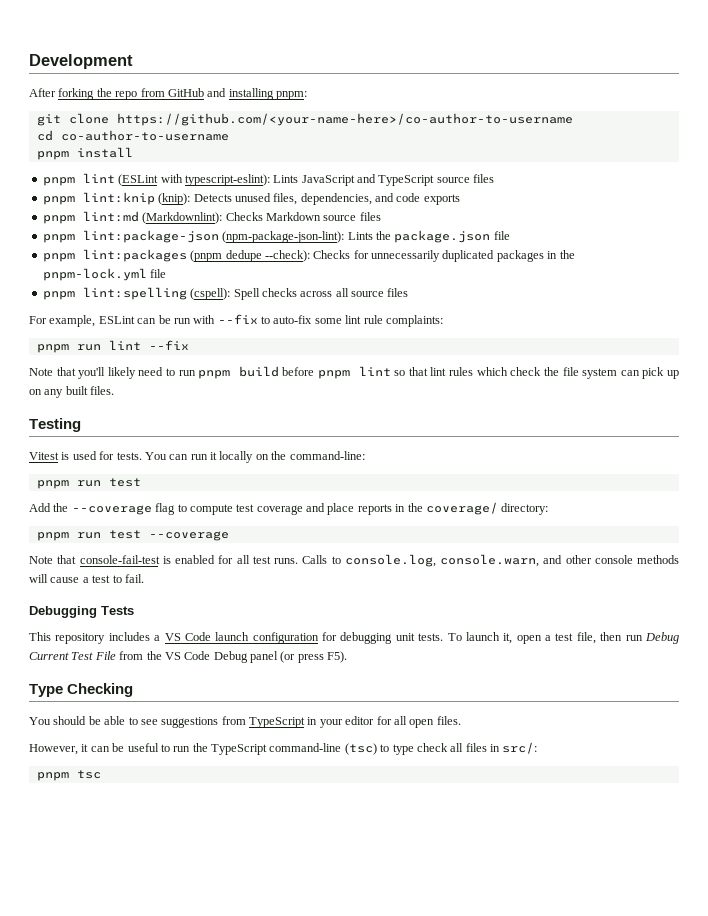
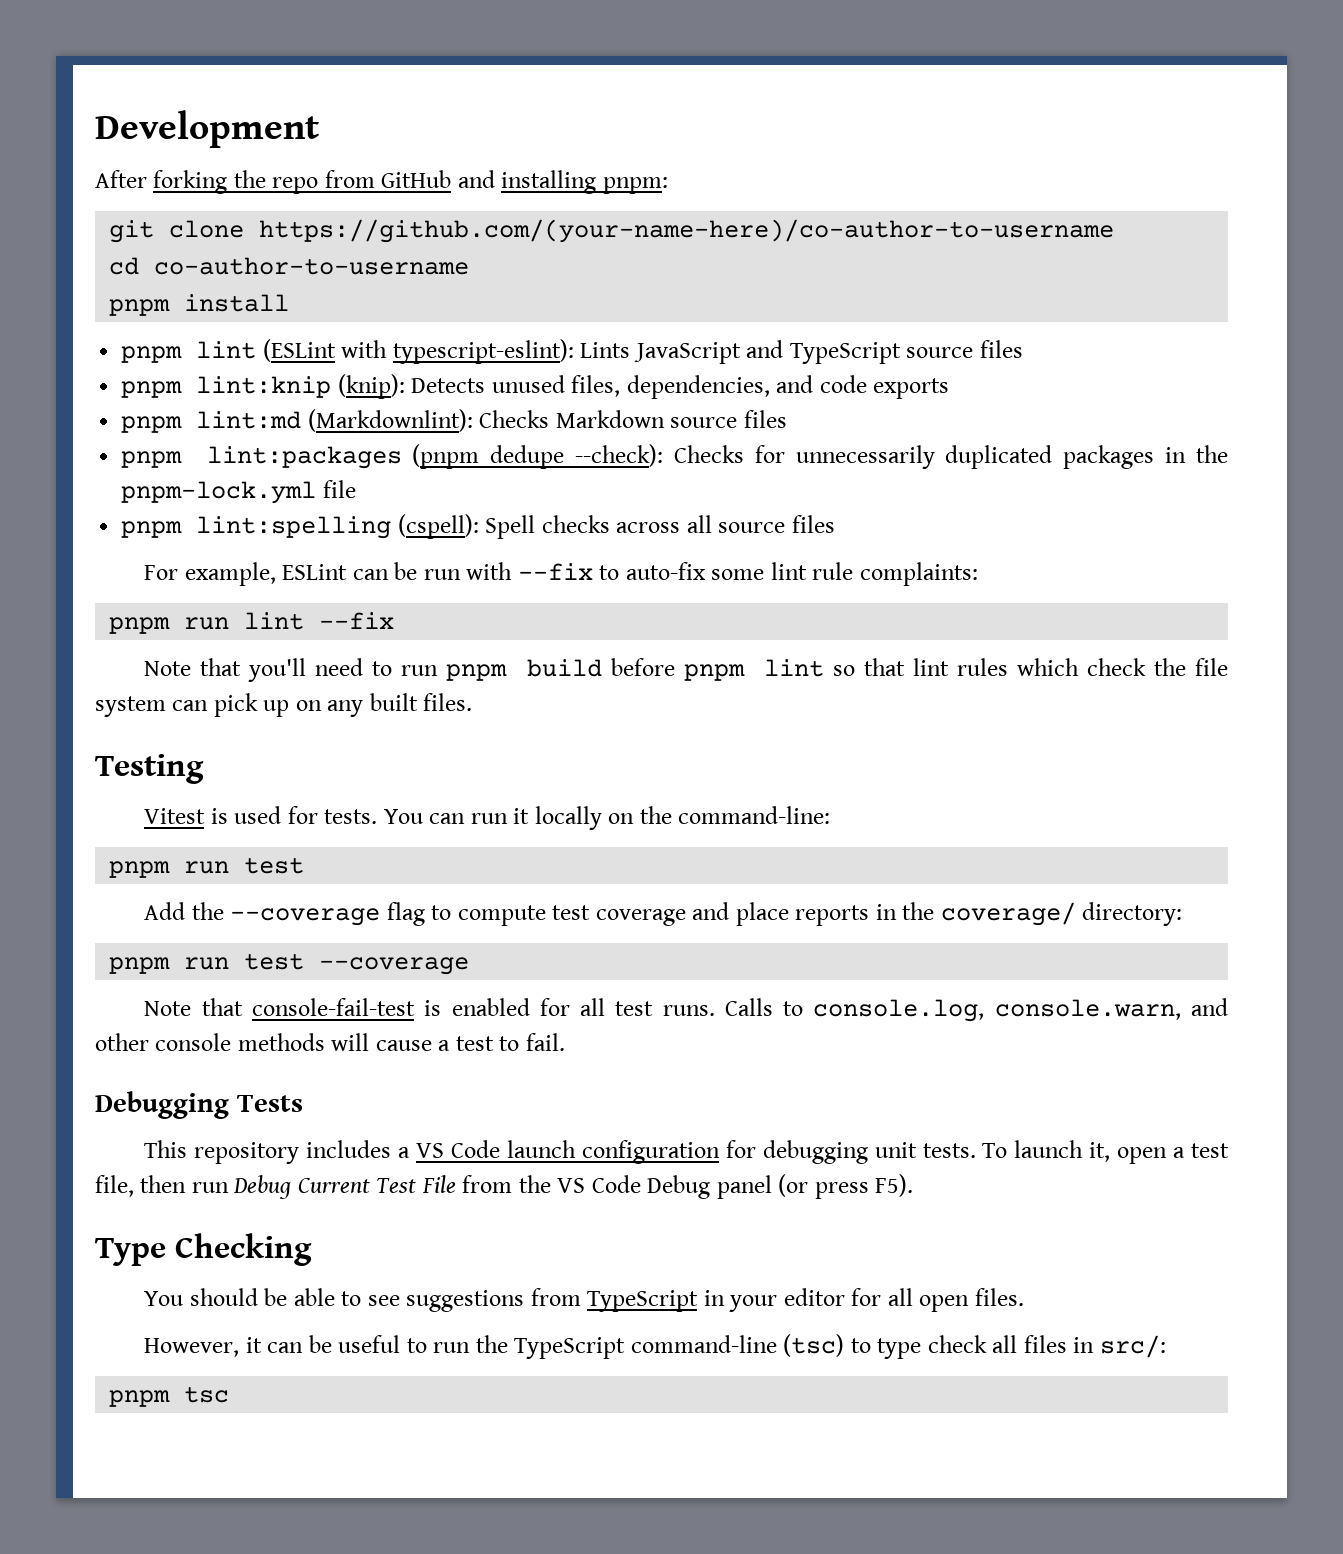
- git clone https://github.com/<your-name-here>/co-author-to-username
+ git clone https://github.com/(your-name-here)/co-author-to-username
- pnpm lint:package-json (npm-package-json-lint): Lints the package.json file
- Note that you'll likely need to run pnpm build before pnpm lint so that lint rules which check the file system can pick up on any built files.
+ Note that you'll need to run pnpm build before pnpm lint so that lint rules which check the file system can pick up on any built files.

